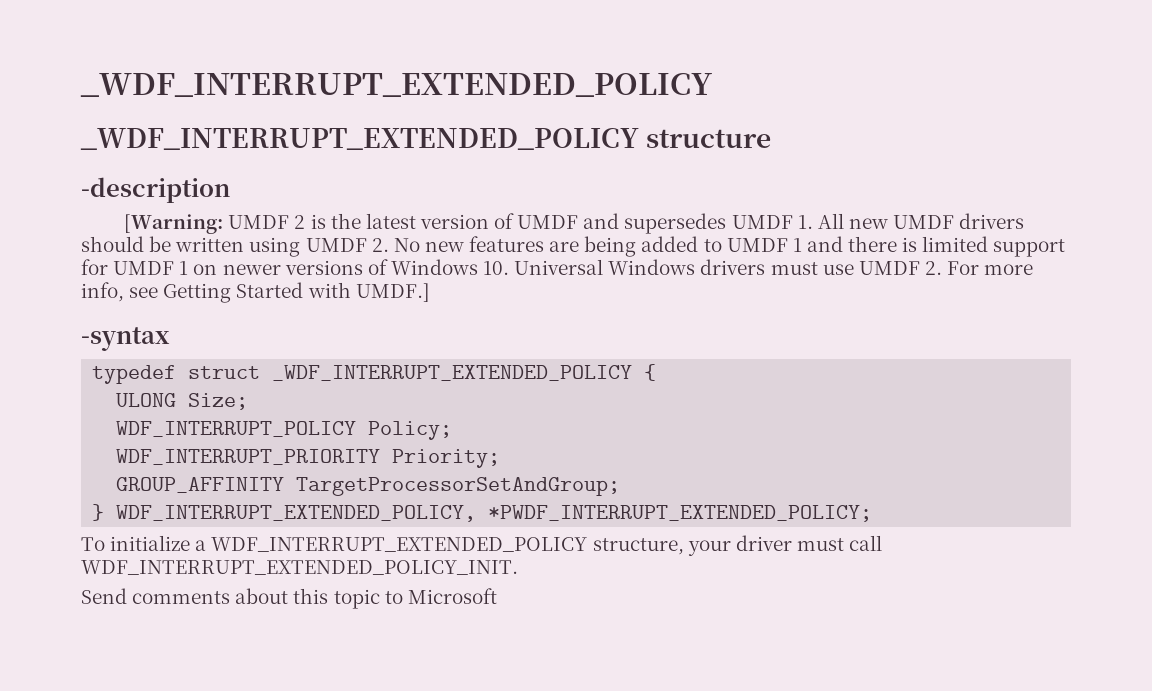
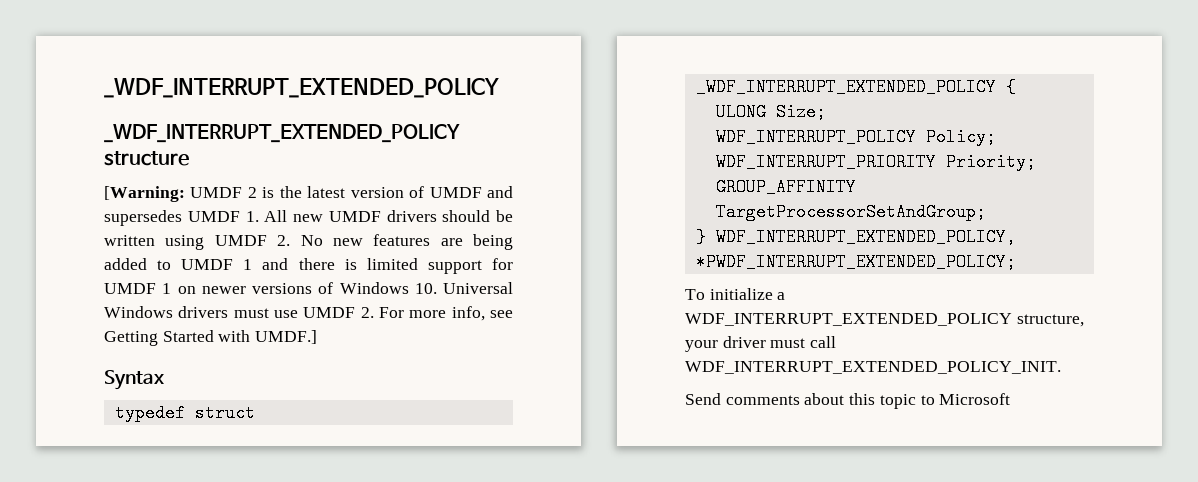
- -description
- -syntax
+ Syntax

